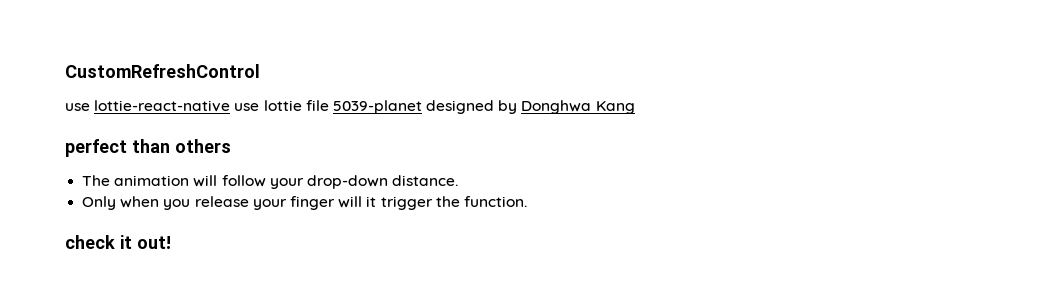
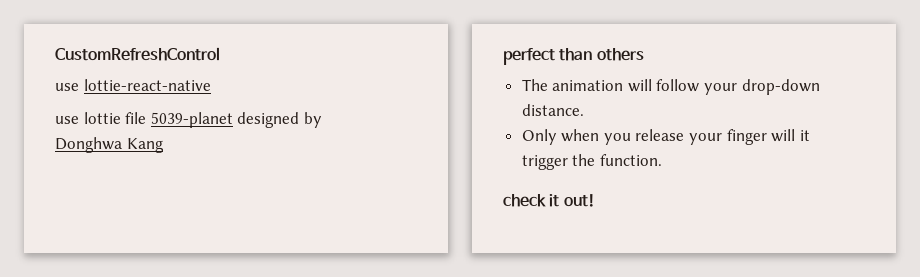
- use lottie-react-native use lottie file 5039-planet designed by Donghwa Kang
+ use lottie-react-native
+ use lottie file 5039-planet designed by Donghwa Kang

